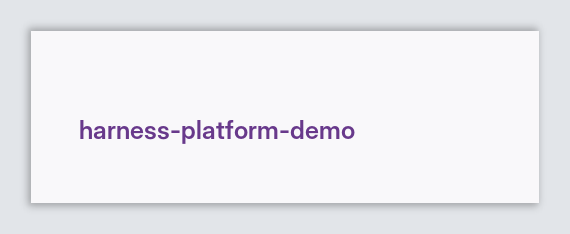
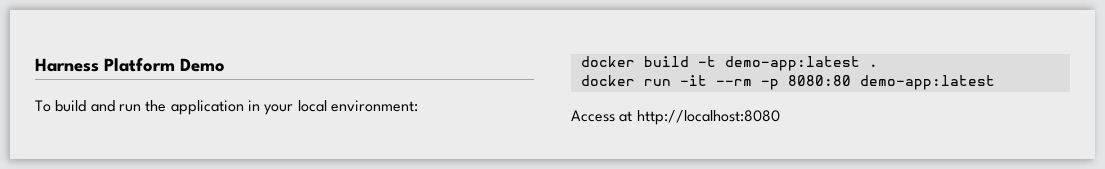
- harness-platform-demo
+ Harness Platform Demo
+ To build and run the application in your local environment:
+ docker build -t demo-app:latest .
+ docker run -it --rm -p 8080:80 demo-app:latest
+ Access at http://localhost:8080

